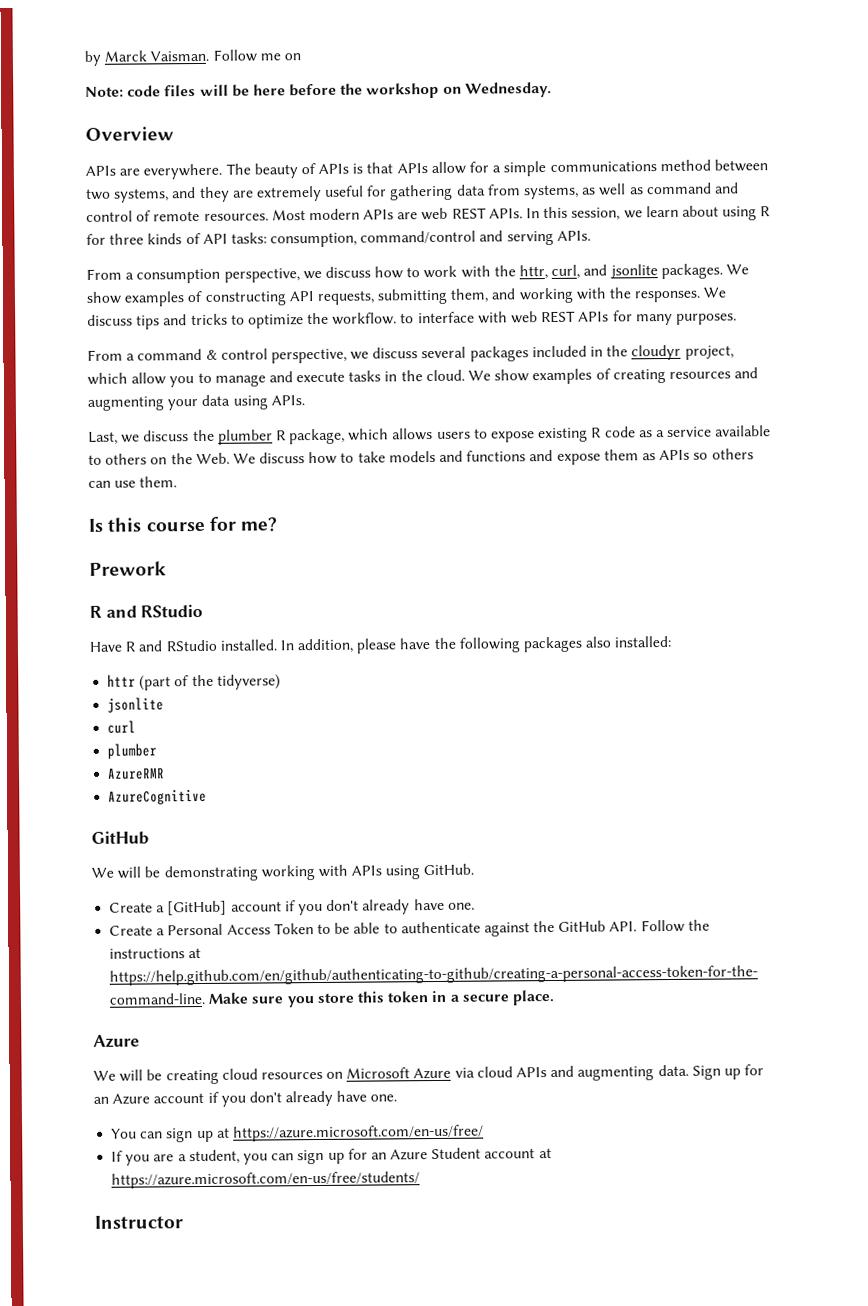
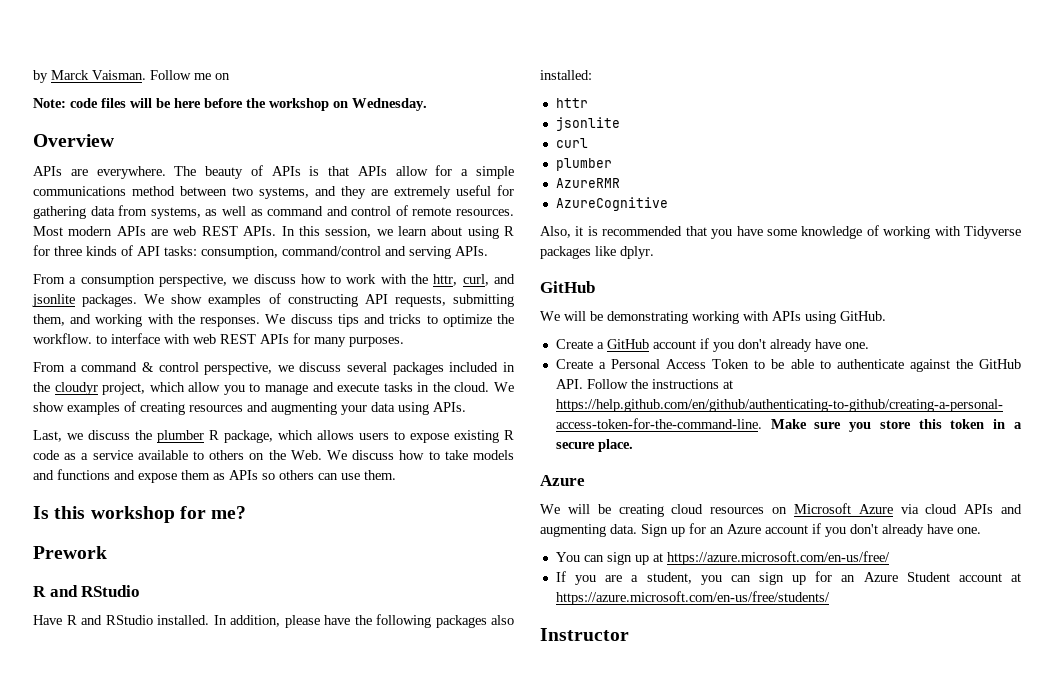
- Is this course for me?
+ Is this workshop for me?
- httr (part of the tidyverse)
+ httr
+ Also, it is recommended that you have some knowledge of working with Tidyverse packages like dplyr.
- Create a [GitHub] account if you don't already have one.
+ Create a GitHub account if you don't already have one.

